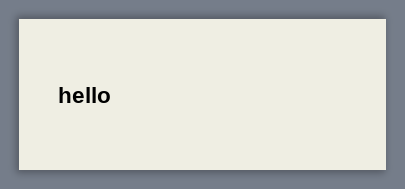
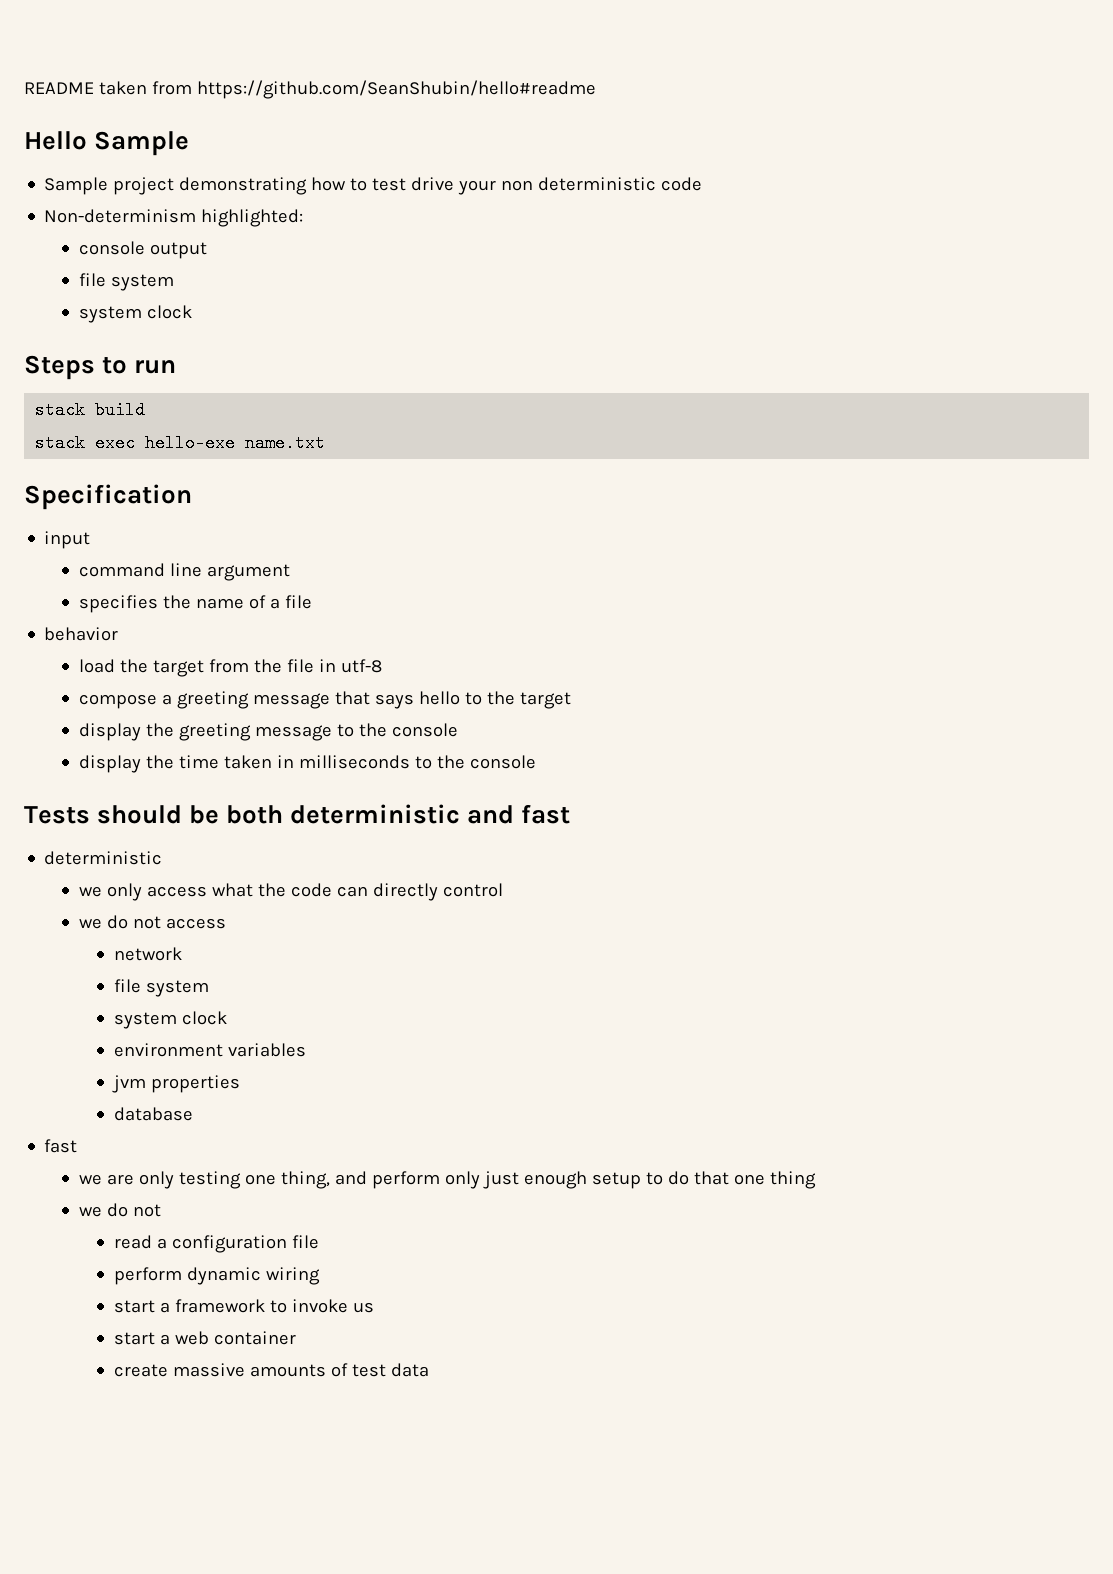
- hello
+ README taken from https://github.com/SeanShubin/hello#readme
+ Hello Sample
+ Sample project demonstrating how to test drive your non deterministic code
+ Non-determinism highlighted:
+ console output
+ file system
+ system clock
+ Steps to run
+ stack build
+ stack exec hello-exe name.txt
+ Specification
+ input
+ command line argument
+ specifies the name of a file
+ behavior
+ load the target from the file in utf-8
+ compose a greeting message that says hello to the target
+ display the greeting message to the console
+ display the time taken in milliseconds to the console
+ Tests should be both deterministic and fast
+ deterministic
+ we only access what the code can directly control
+ we do not access
+ network
+ file system
+ system clock
+ environment variables
+ jvm properties
+ database
+ fast
+ we are only testing one thing, and perform only just enough setup to do that one thing
+ we do not
+ read a configuration file
+ perform dynamic wiring
+ start a framework to invoke us
+ start a web container
+ create massive amounts of test data

